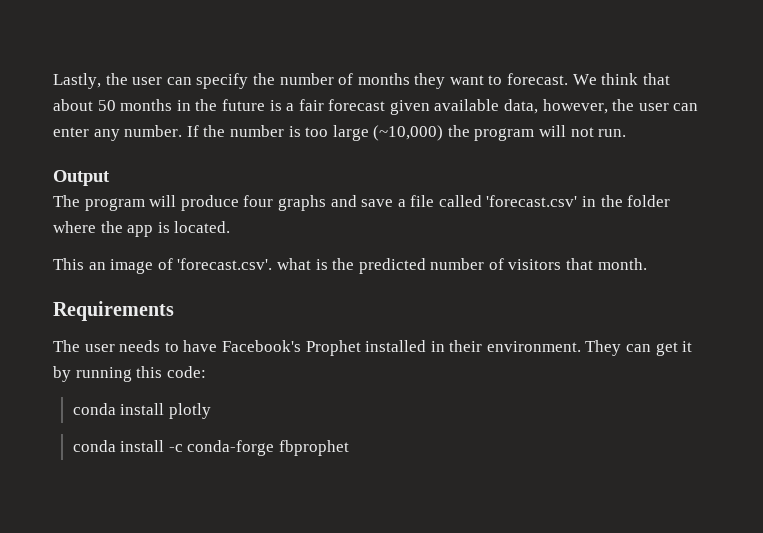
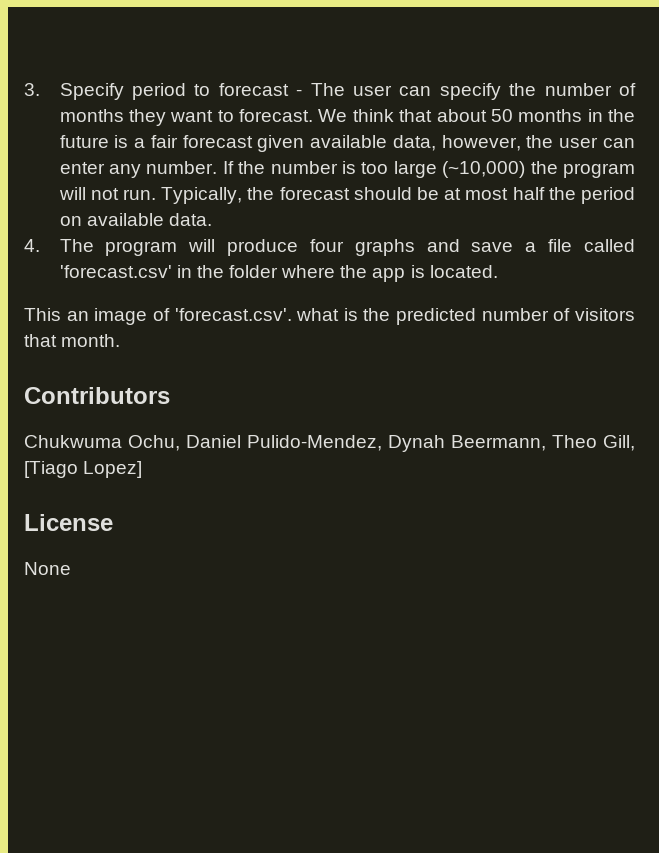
- Lastly, the user can specify the number of months they want to forecast.
+ 3. Specify period to forecast - The user can specify the number of months they want to forecast.
- If the number is too large (~10,000) the program will not run.
- Output
- The program will produce four graphs and save a file called 'forecast.csv' in the folder where the app is located.
+ If the number is too large (~10,000) the program will not run. Typically, the forecast should be at most half the period on available data.
+ 4. The program will produce four graphs and save a file called 'forecast.csv' in the folder where the app is located.
- Requirements
- The user needs to have Facebook's Prophet installed in their environment. They can get it by running this code:
- conda install plotly
- conda install -c conda-forge fbprophet
+ Contributors
+ Chukwuma Ochu, Daniel Pulido-Mendez, Dynah Beermann, Theo Gill, [Tiago Lopez]
+ License
+ None

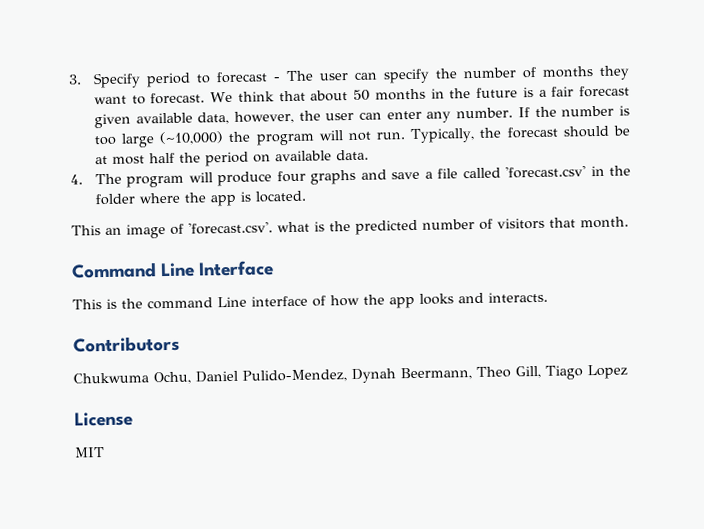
+ Command Line Interface
+ This is the command Line interface of how the app looks and interacts.
- Chukwuma Ochu, Daniel Pulido-Mendez, Dynah Beermann, Theo Gill, [Tiago Lopez]
+ Chukwuma Ochu, Daniel Pulido-Mendez, Dynah Beermann, Theo Gill, Tiago Lopez
- None
+ MIT

